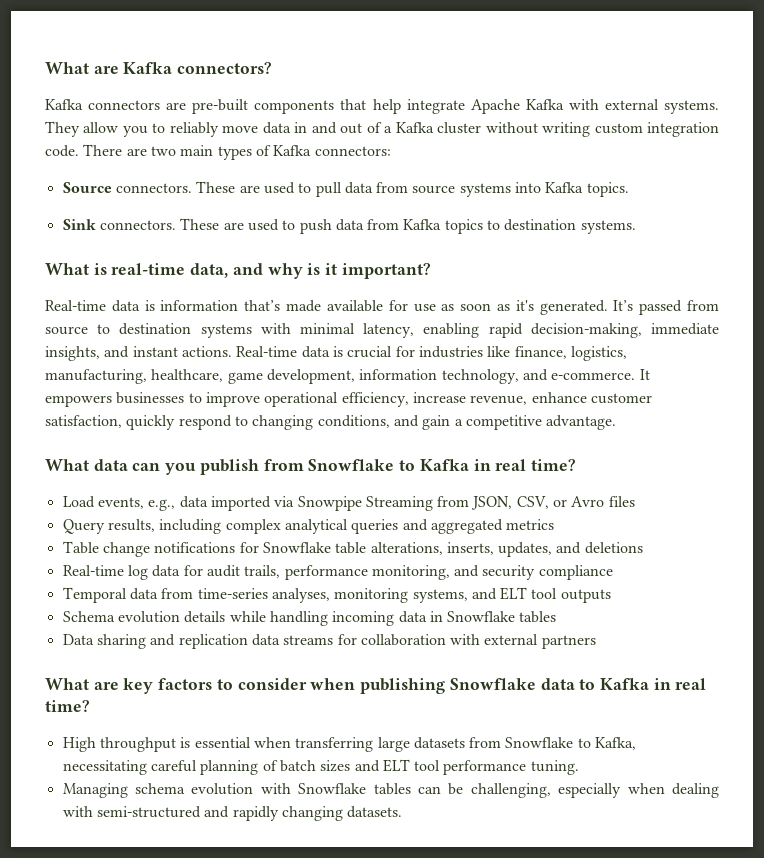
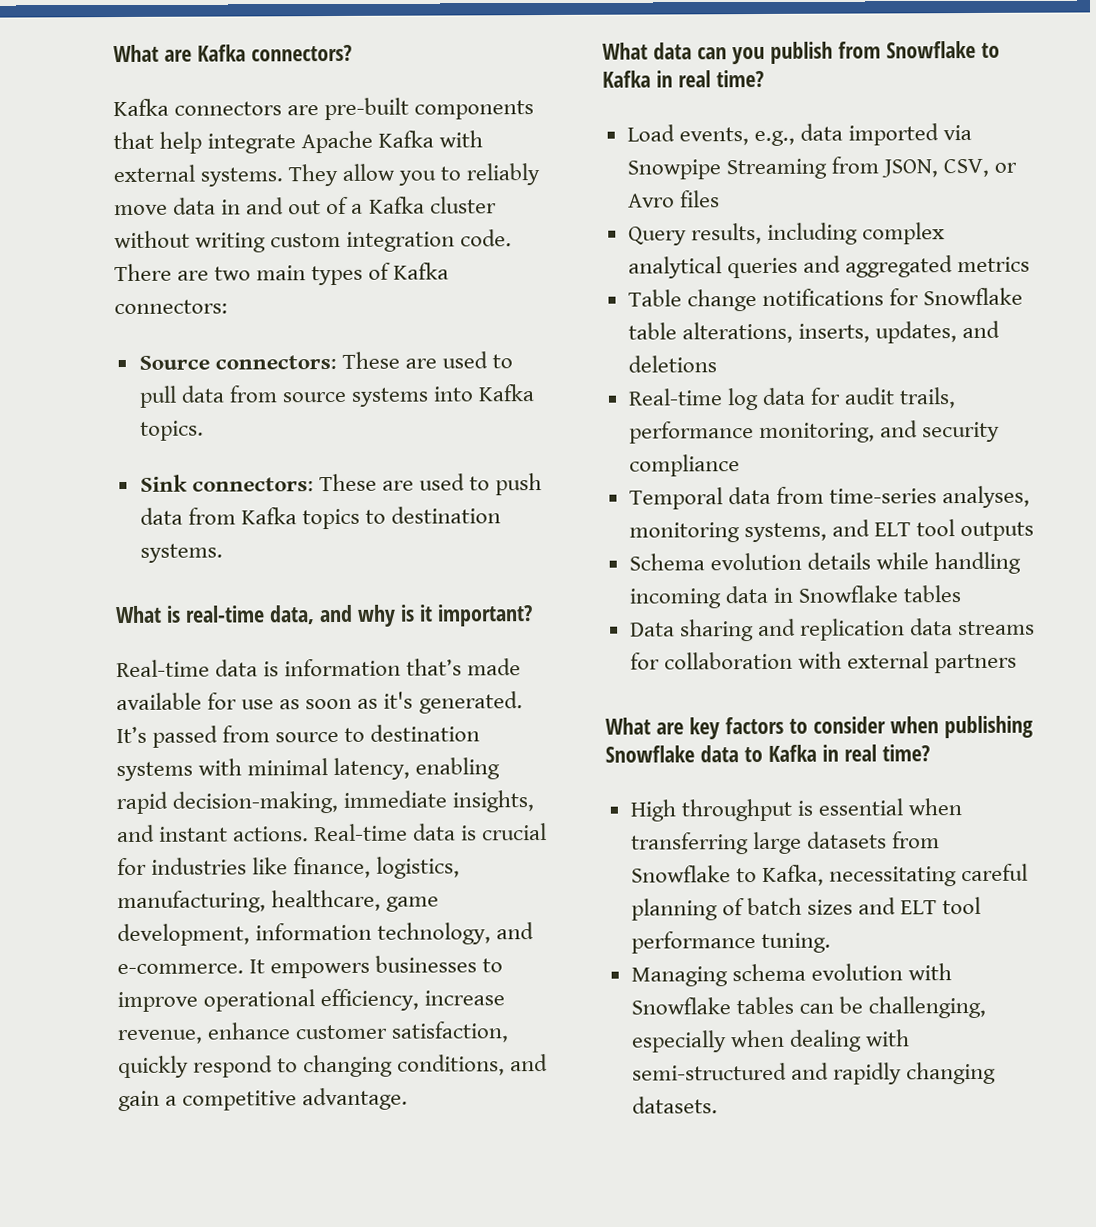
- Source connectors. These are used to pull data from source systems into Kafka topics.
+ Source connectors: These are used to pull data from source systems into Kafka topics.
- Sink connectors. These are used to push data from Kafka topics to destination systems.
+ Sink connectors: These are used to push data from Kafka topics to destination systems.

